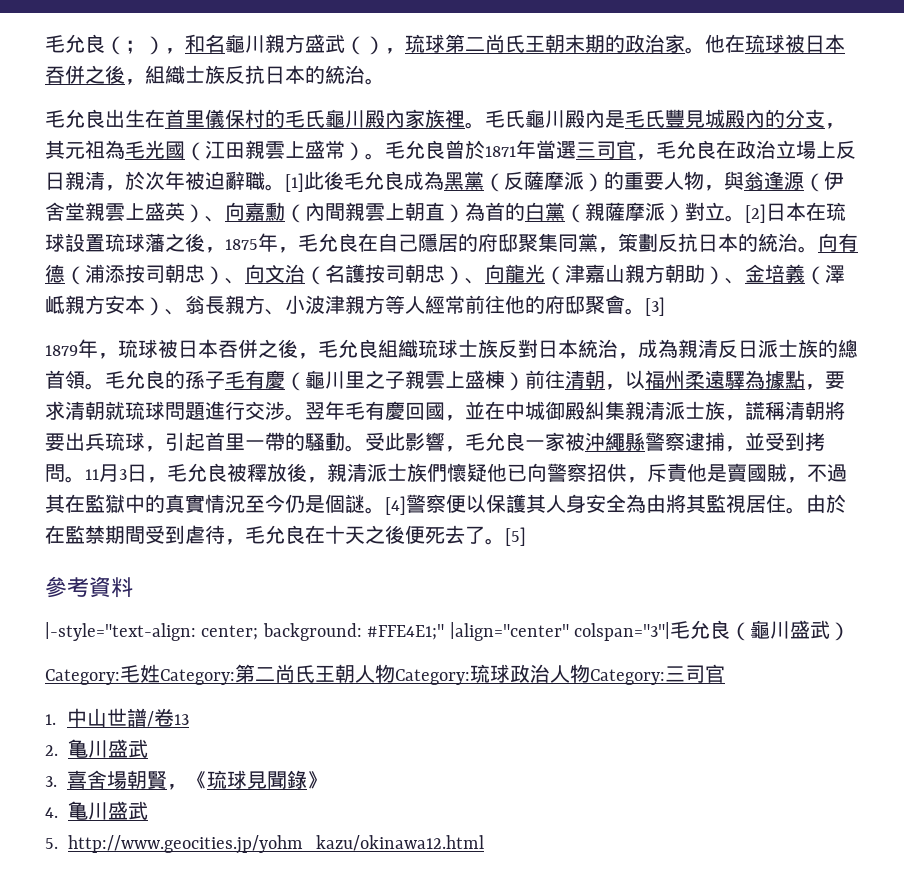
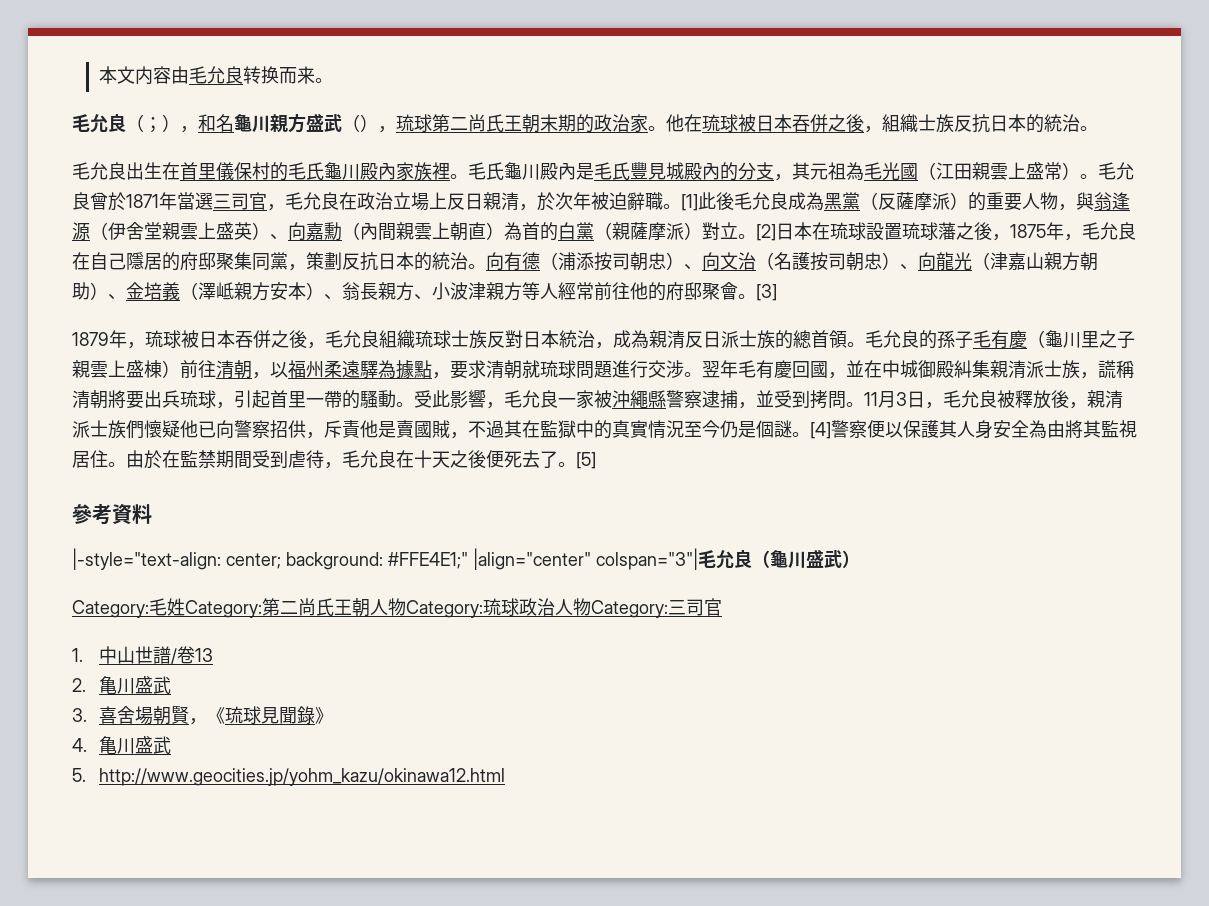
+ 本文内容由毛允良转换而来。

